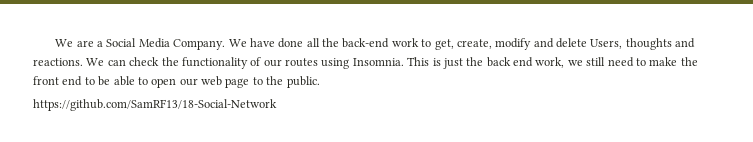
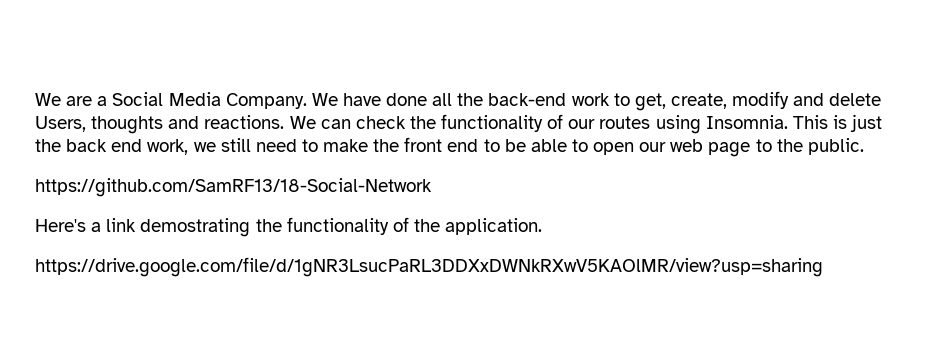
+ Here's a link demostrating the functionality of the application.
+ https://drive.google.com/file/d/1gNR3LsucPaRL3DDXxDWNkRXwV5KAOlMR/view?usp=sharing

